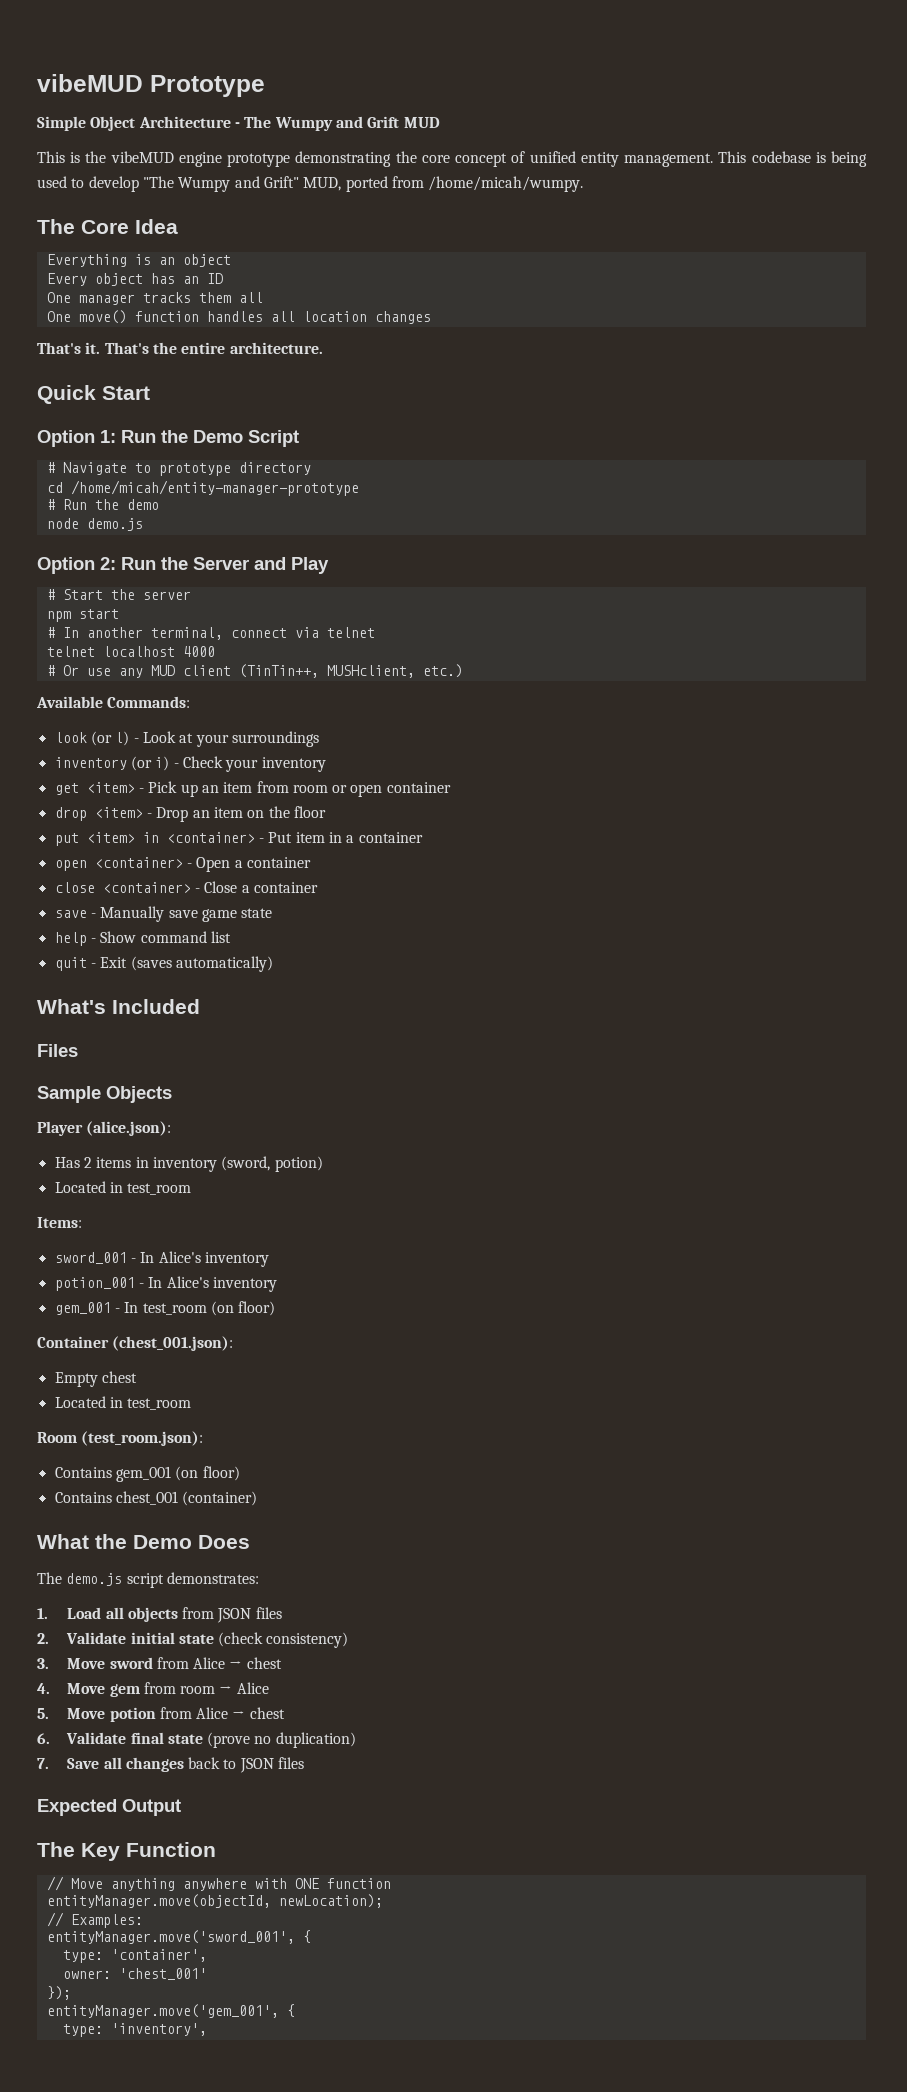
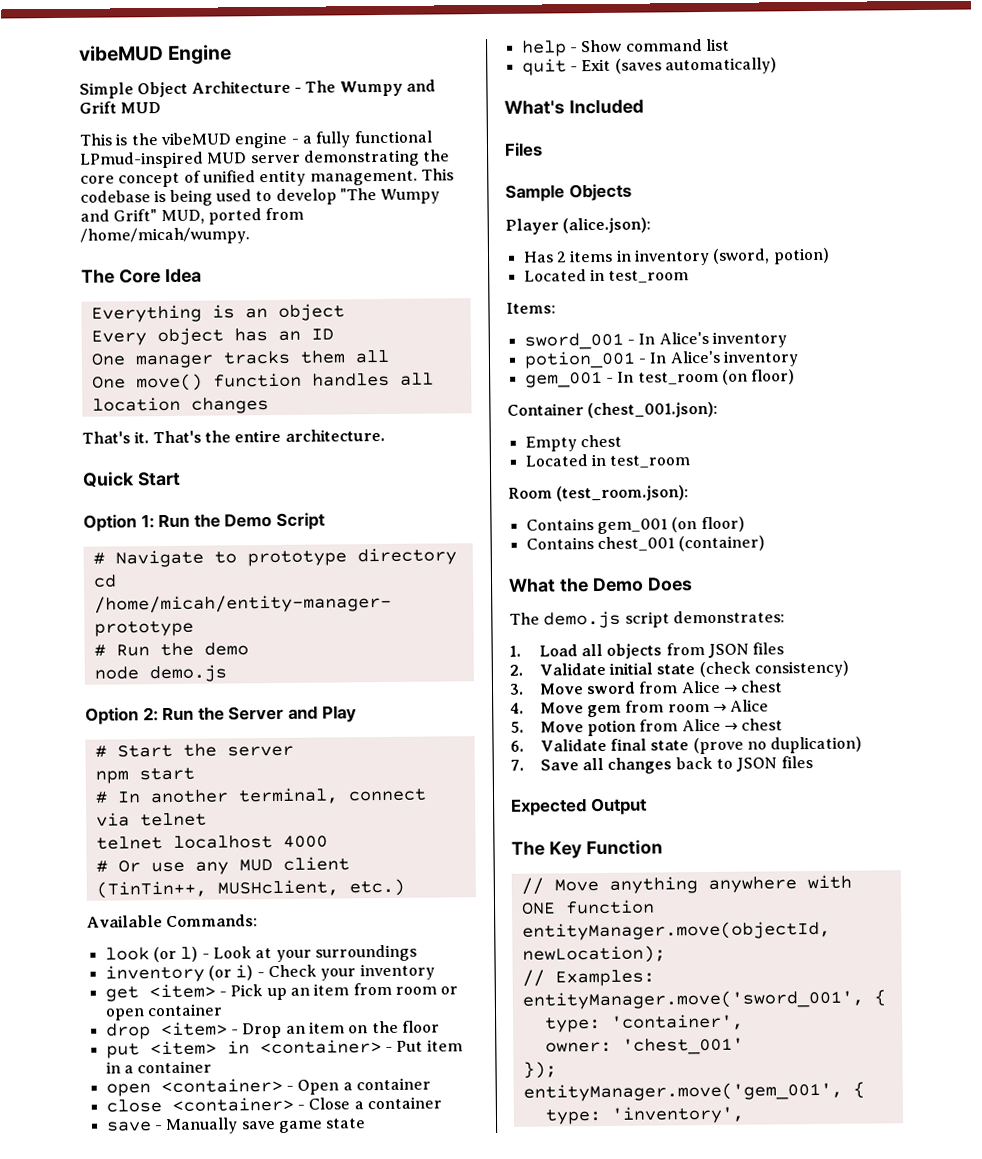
- vibeMUD Prototype
+ vibeMUD Engine
- This is the vibeMUD engine prototype demonstrating the core concept of unified entity management.
+ This is the vibeMUD engine - a fully functional LPmud-inspired MUD server demonstrating the core concept of unified entity management.

